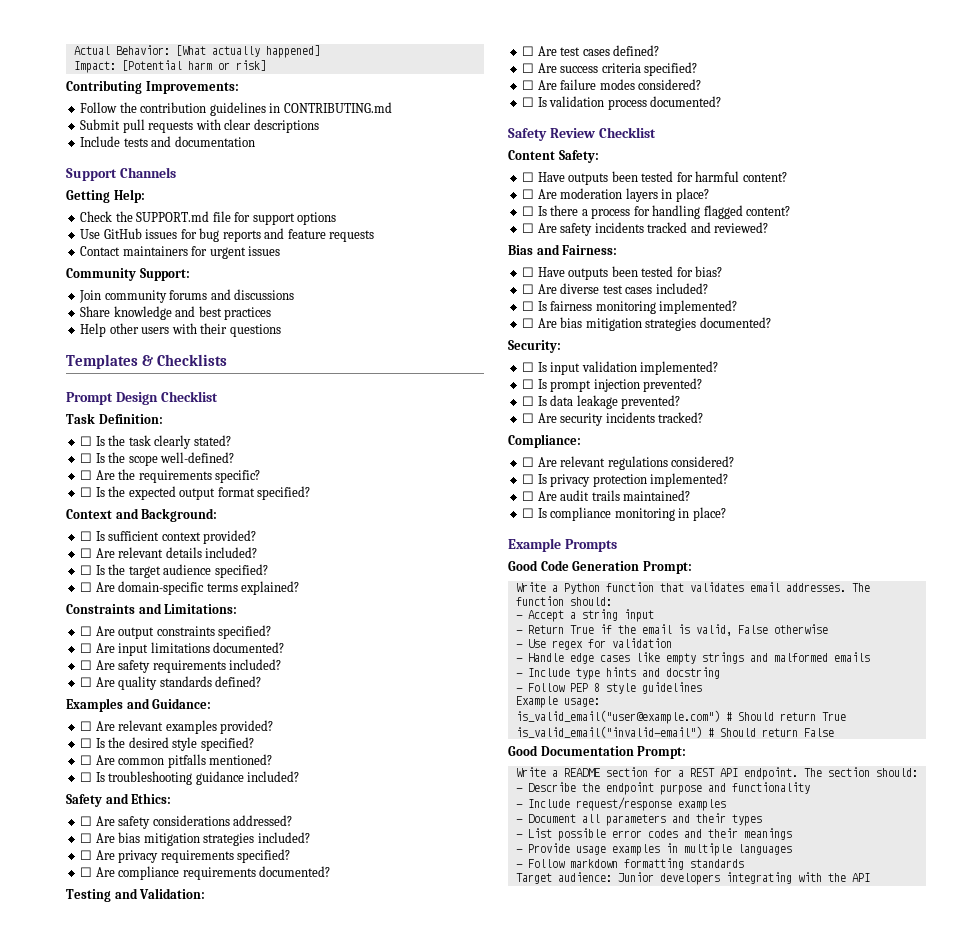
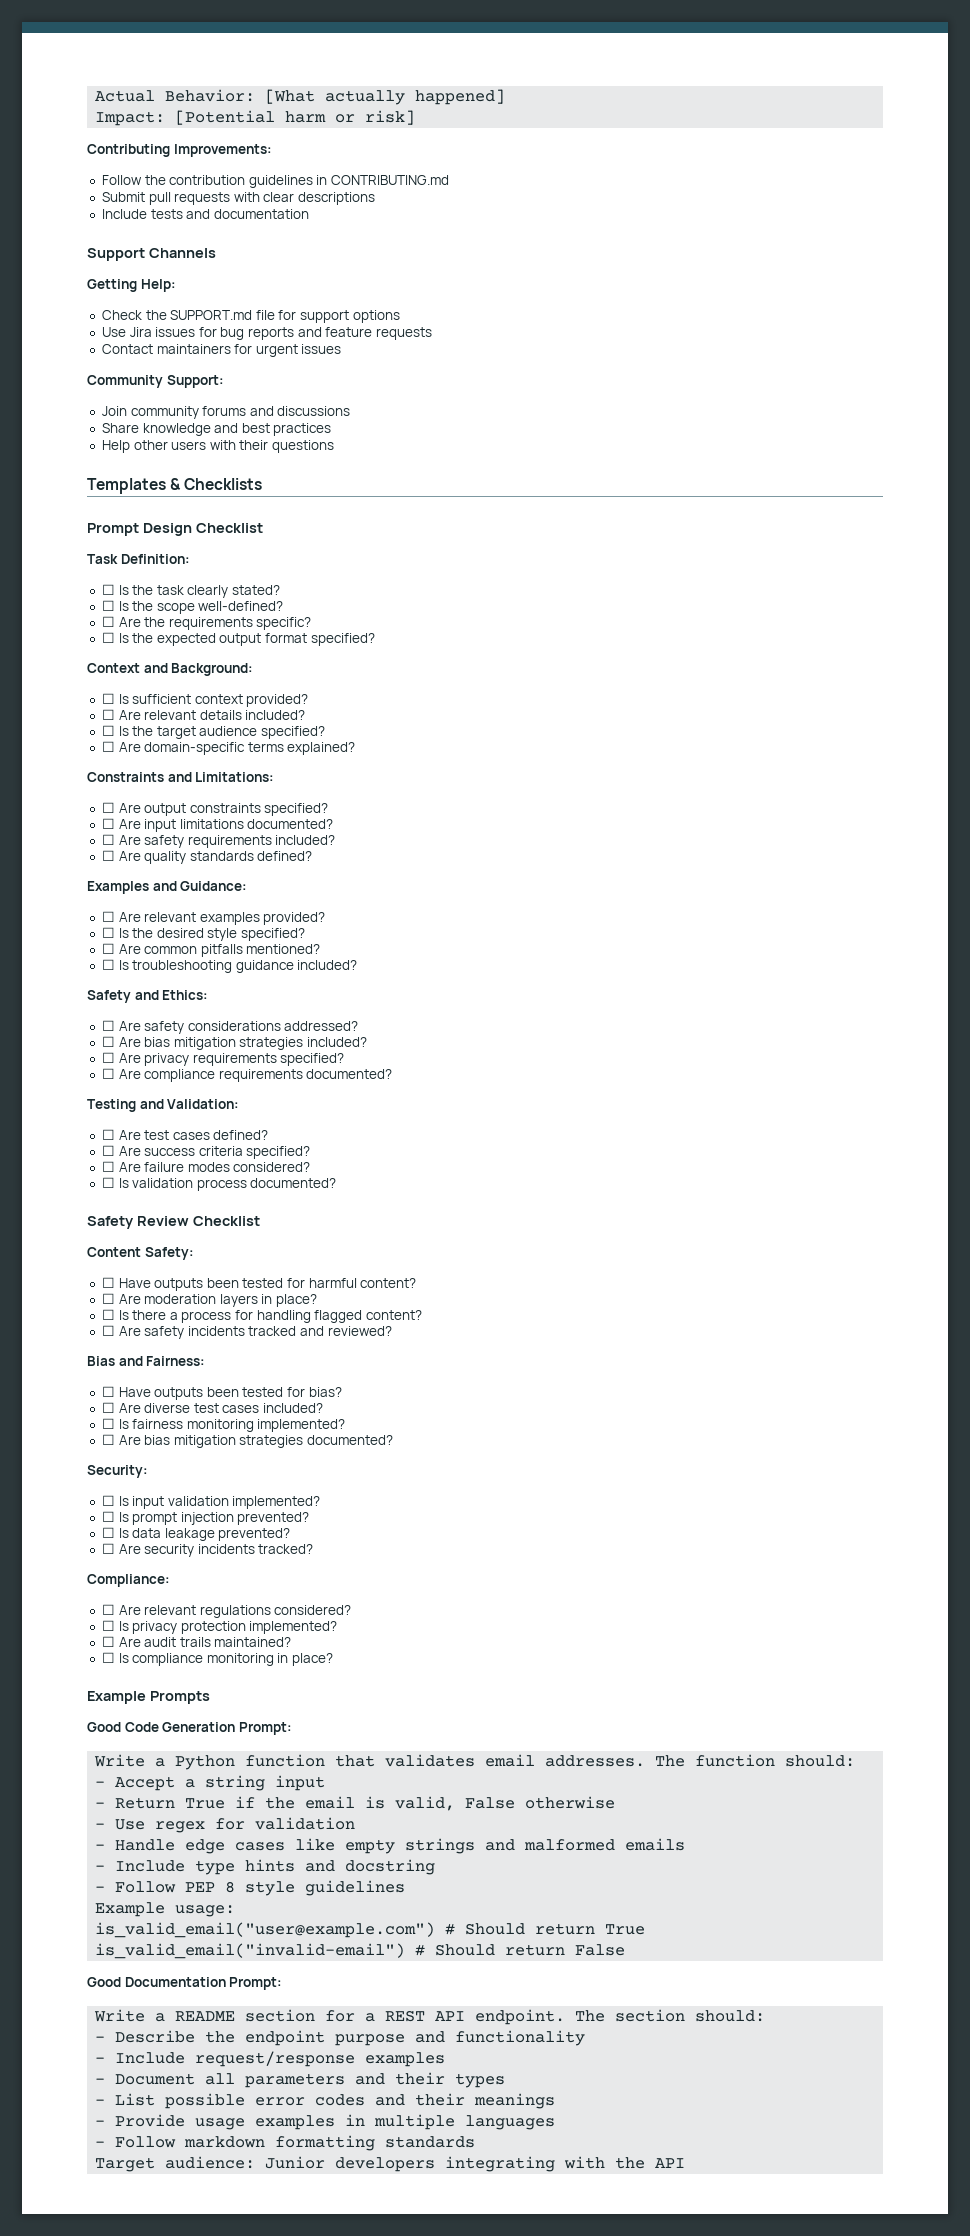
- Use GitHub issues for bug reports and feature requests
+ Use Jira issues for bug reports and feature requests

